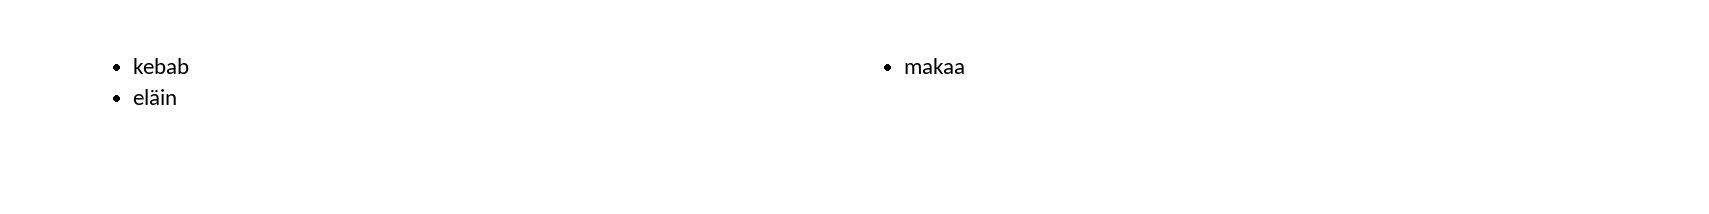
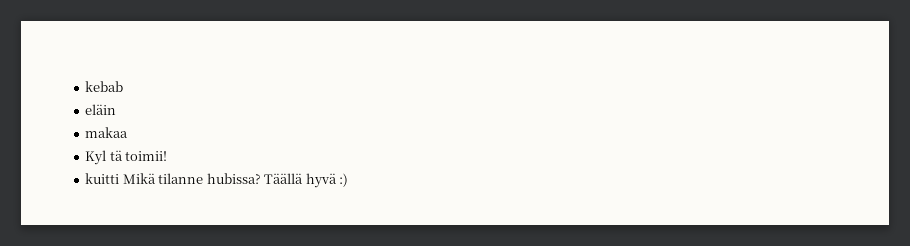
+ Kyl tä toimii!
+ kuitti Mikä tilanne hubissa? Täällä hyvä :)

